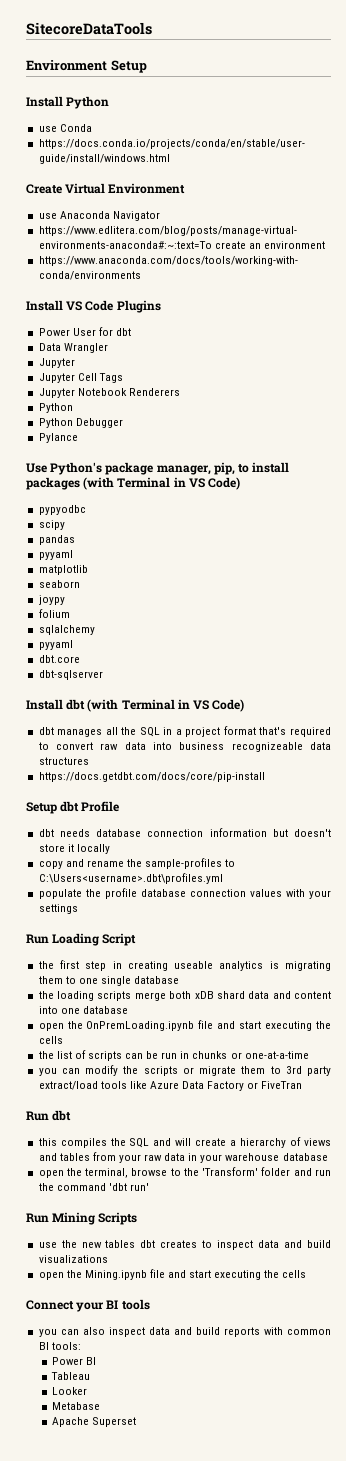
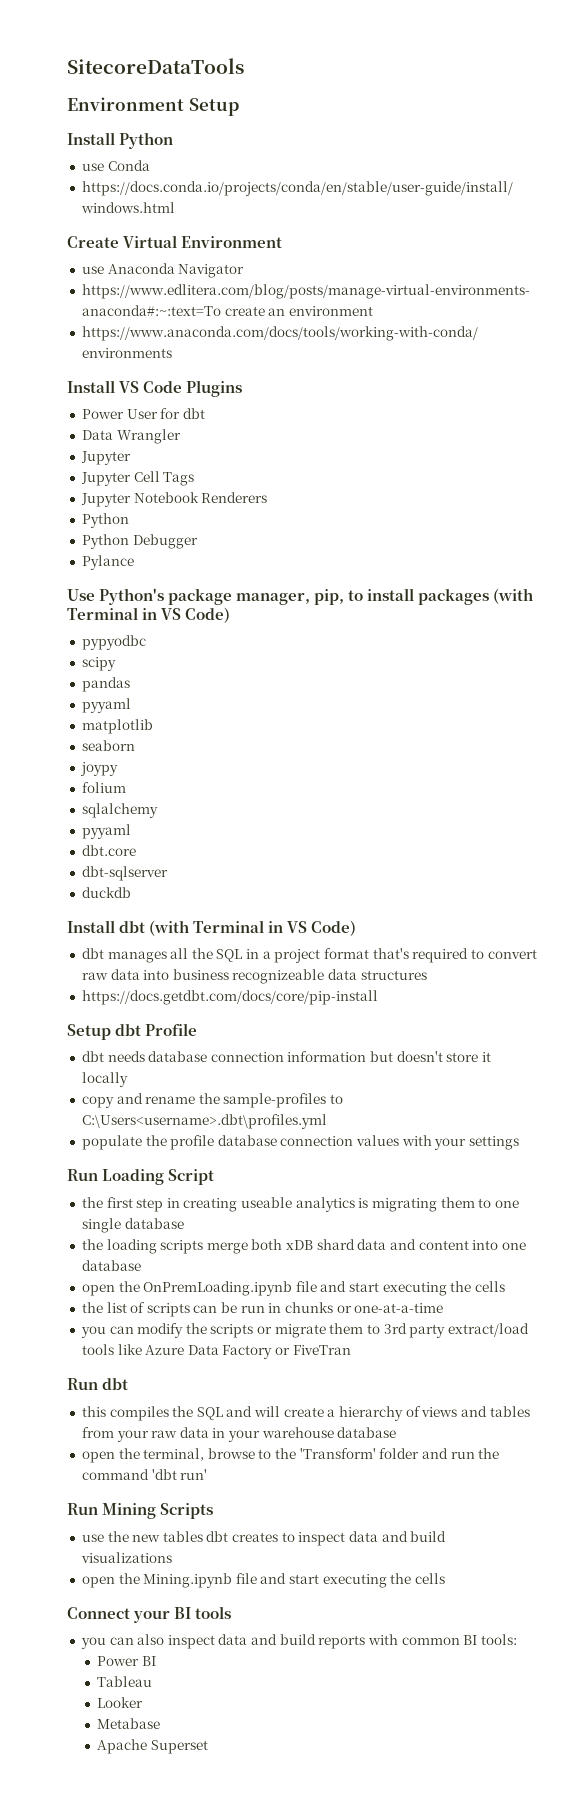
+ duckdb

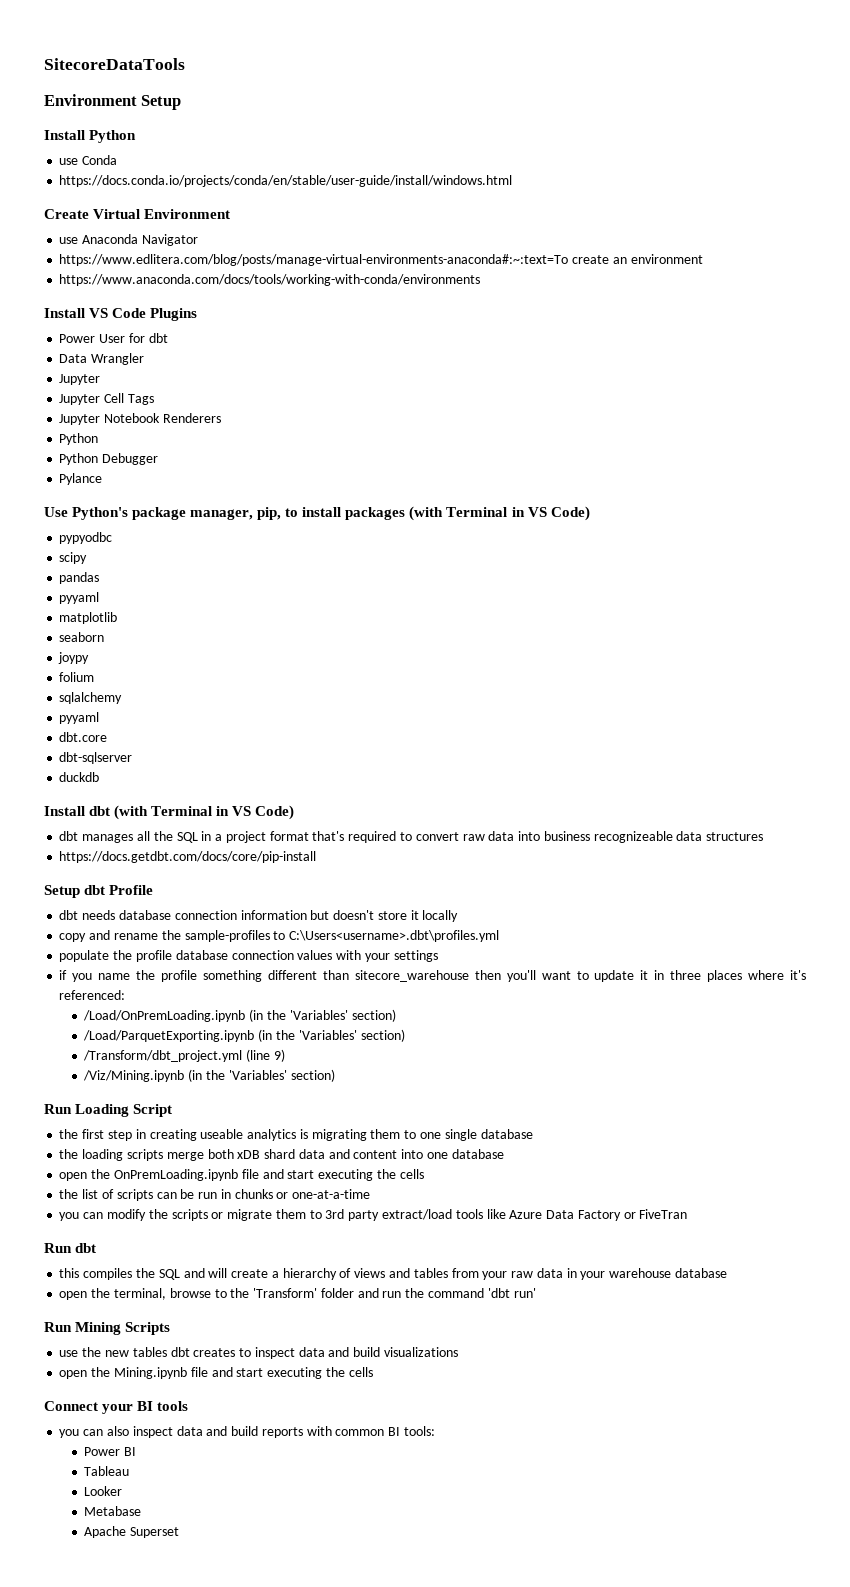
+ if you name the profile something different than sitecore_warehouse then you'll want to update it in three places where it's referenced:
+ /Load/OnPremLoading.ipynb (in the 'Variables' section)
+ /Load/ParquetExporting.ipynb (in the 'Variables' section)
+ /Transform/dbt_project.yml (line 9)
+ /Viz/Mining.ipynb (in the 'Variables' section)

